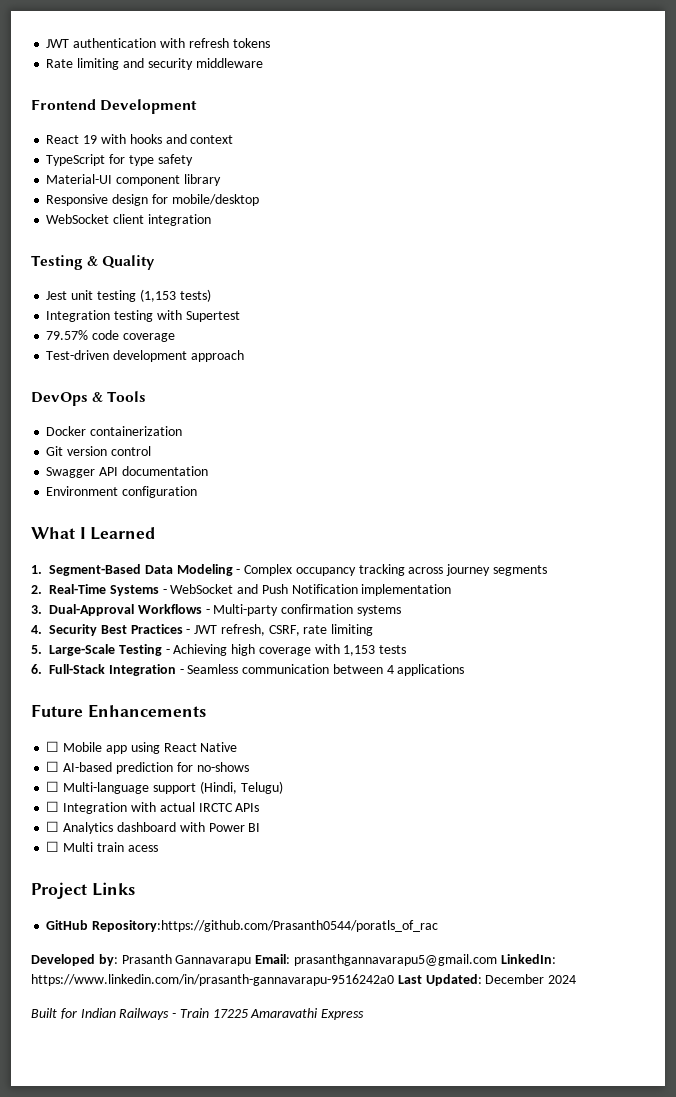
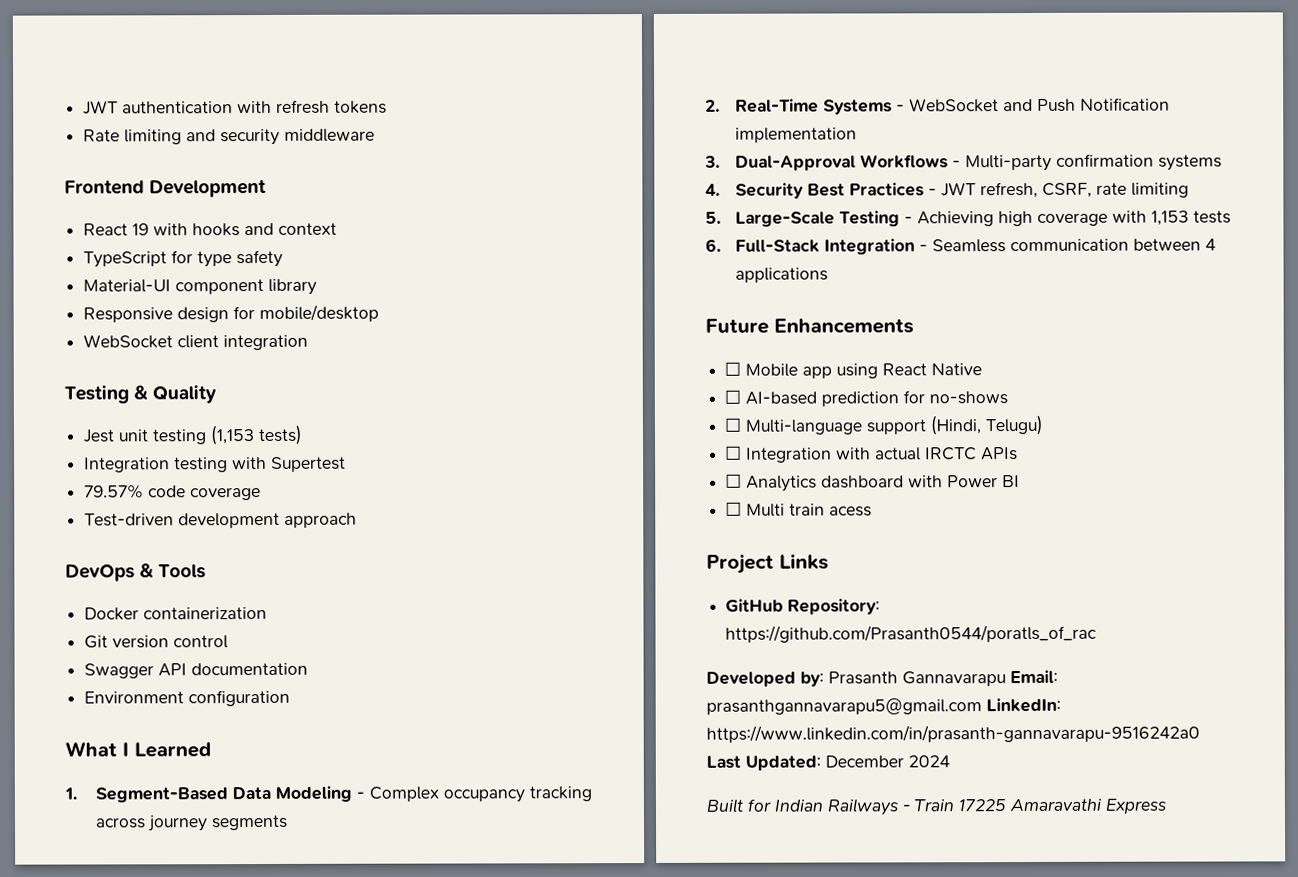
- GitHub Repository:https://github.com/Prasanth0544/poratls_of_rac
+ GitHub Repository: https://github.com/Prasanth0544/poratls_of_rac

